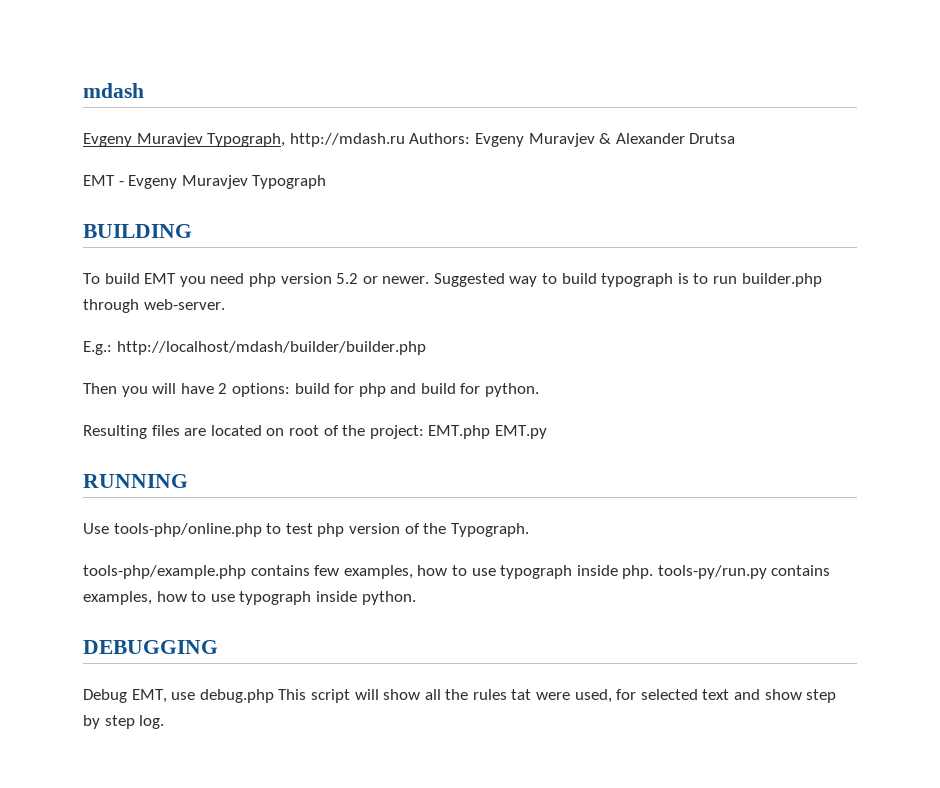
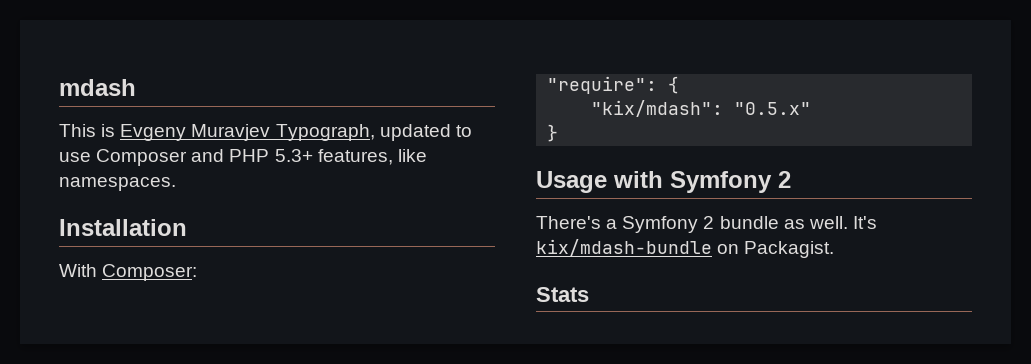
- Evgeny Muravjev Typograph, http://mdash.ru Authors: Evgeny Muravjev & Alexander Drutsa
- EMT - Evgeny Muravjev Typograph
- BUILDING
- To build EMT you need php version 5.2 or newer. Suggested way to build typograph is to run builder.php through web-server.
- E.g.: http://localhost/mdash/builder/builder.php
- Then you will have 2 options: build for php and build for python.
- Resulting files are located on root of the project: EMT.php EMT.py
- RUNNING
- Use tools-php/online.php to test php version of the Typograph.
- tools-php/example.php contains few examples, how to use typograph inside php. tools-py/run.py contains examples, how to use typograph inside python.
- DEBUGGING
- Debug EMT, use debug.php This script will show all the rules tat were used, for selected text and show step by step log.
+ This is Evgeny Muravjev Typograph, updated to use Composer and PHP 5.3+ features, like namespaces.
+ Installation
+ With Composer:
+ "require": {
+ "kix/mdash": "0.5.x"
+ }
+ Usage with Symfony 2
+ There's a Symfony 2 bundle as well. It's kix/mdash-bundle on Packagist.
+ Stats

